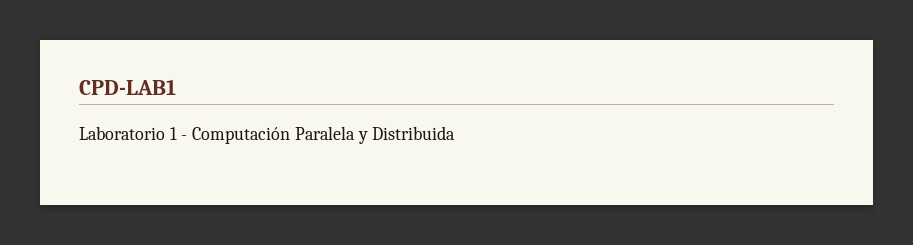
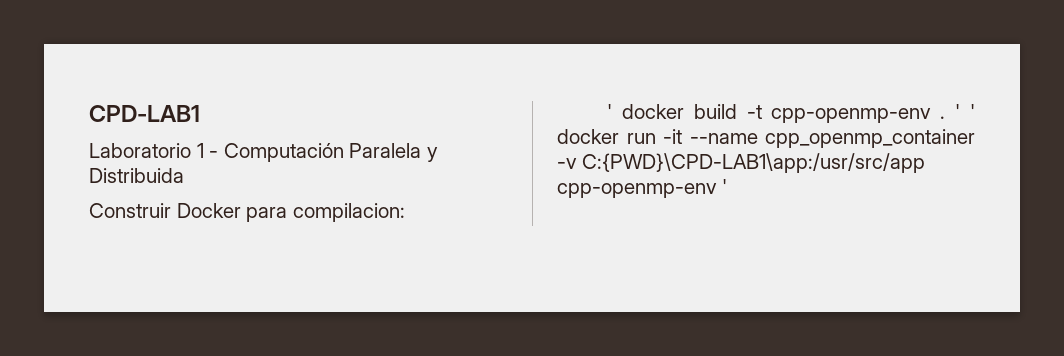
+ Construir Docker para compilacion:
+ ' docker build -t cpp-openmp-env . ' ' docker run -it --name cpp_openmp_container -v C:{PWD}\CPD-LAB1\app:/usr/src/app cpp-openmp-env '

